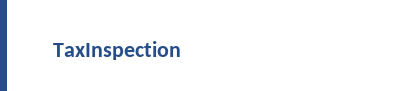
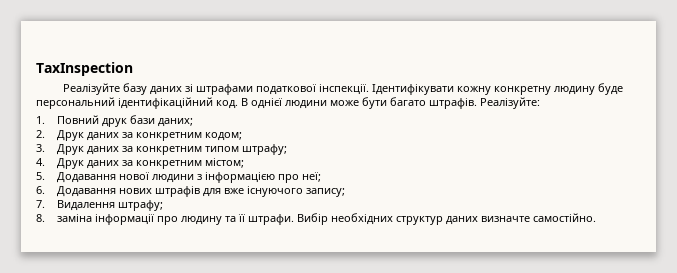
+ Реалізуйте базу даних зі штрафами податкової інспекції. Ідентифікувати кожну конкретну людину буде персональний ідентифікаційний код. В однієї людини може бути багато штрафів. Реалізуйте:
+ 1. Повний друк бази даних;
+ 2. Друк даних за конкретним кодом;
+ 3. Друк даних за конкретним типом штрафу;
+ 4. Друк даних за конкретним містом;
+ 5. Додавання нової людини з інформацією про неї;
+ 6. Додавання нових штрафів для вже існуючого запису;
+ 7. Видалення штрафу;
+ 8. заміна інформації про людину та її штрафи. Вибір необхідних структур даних визначте самостійно.

